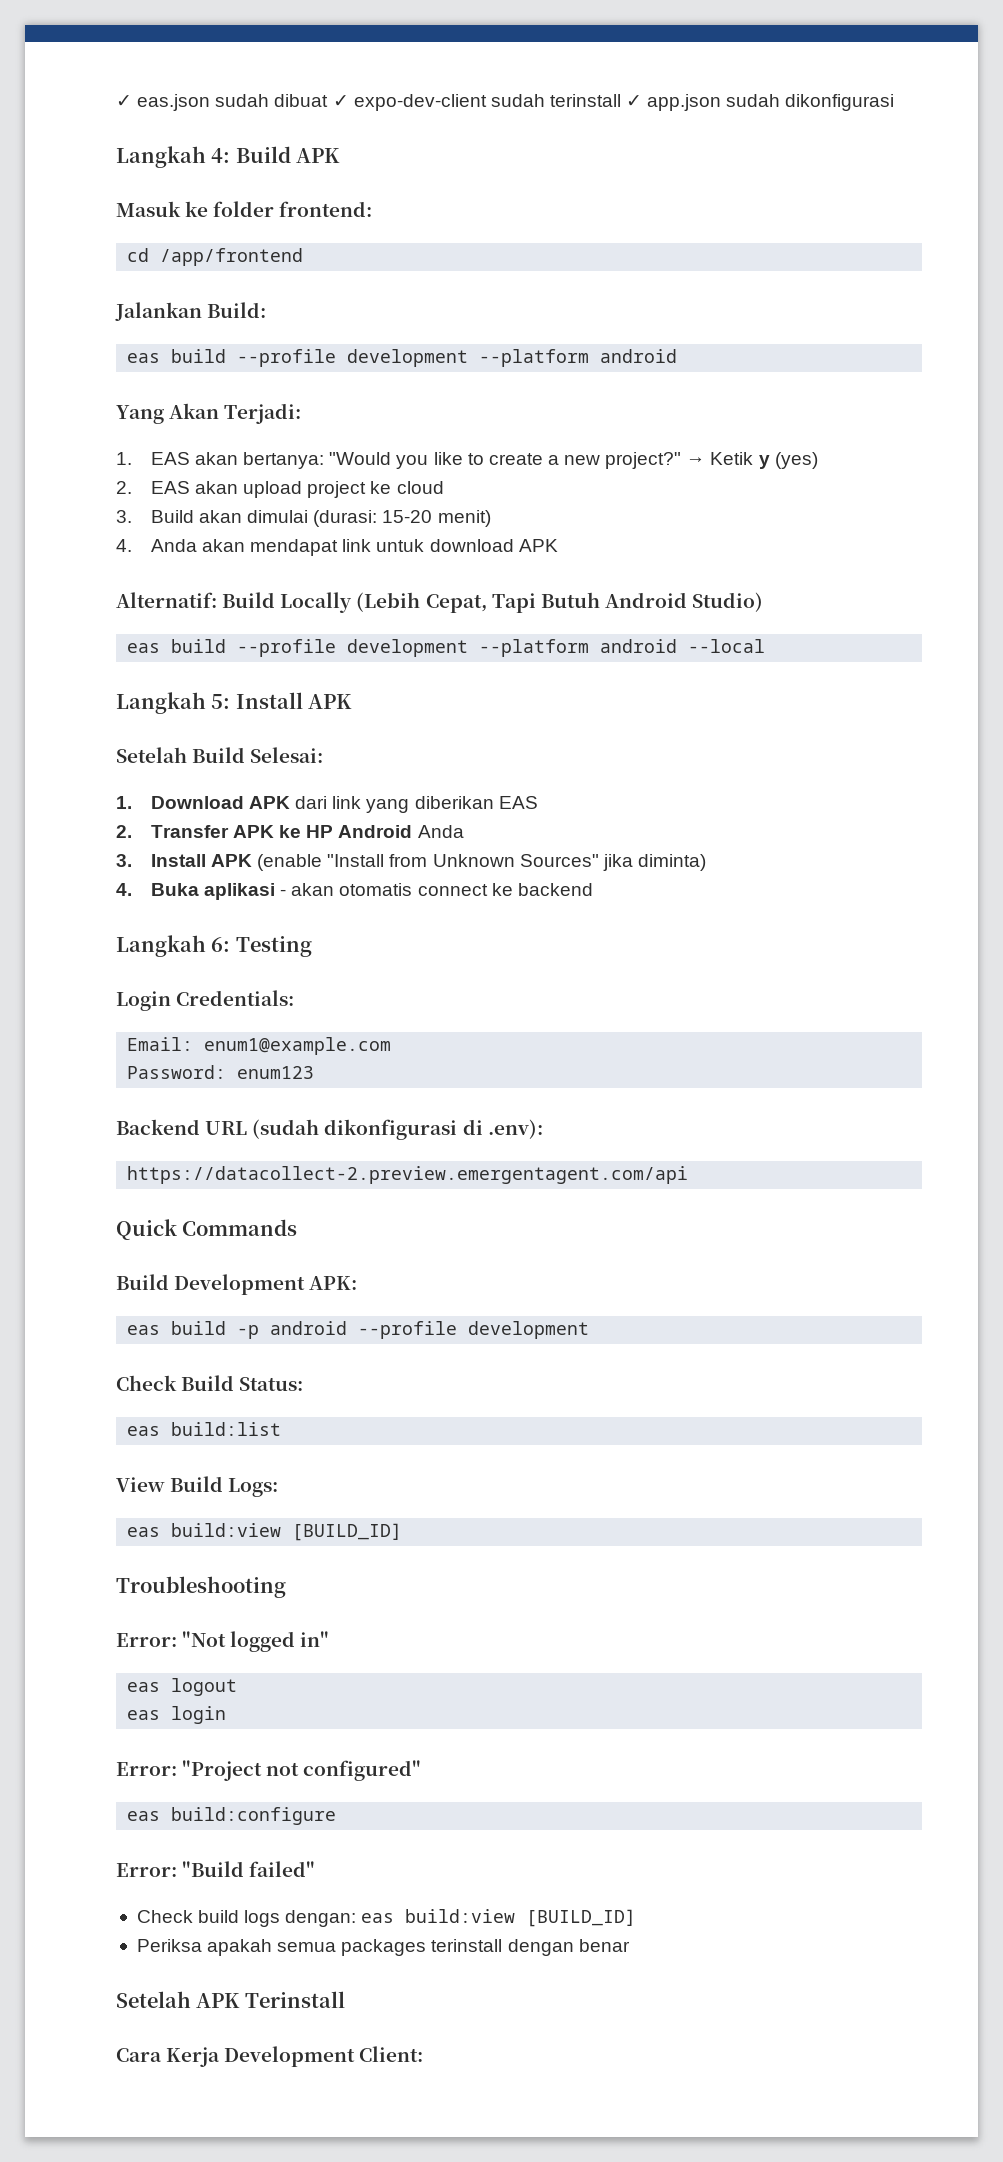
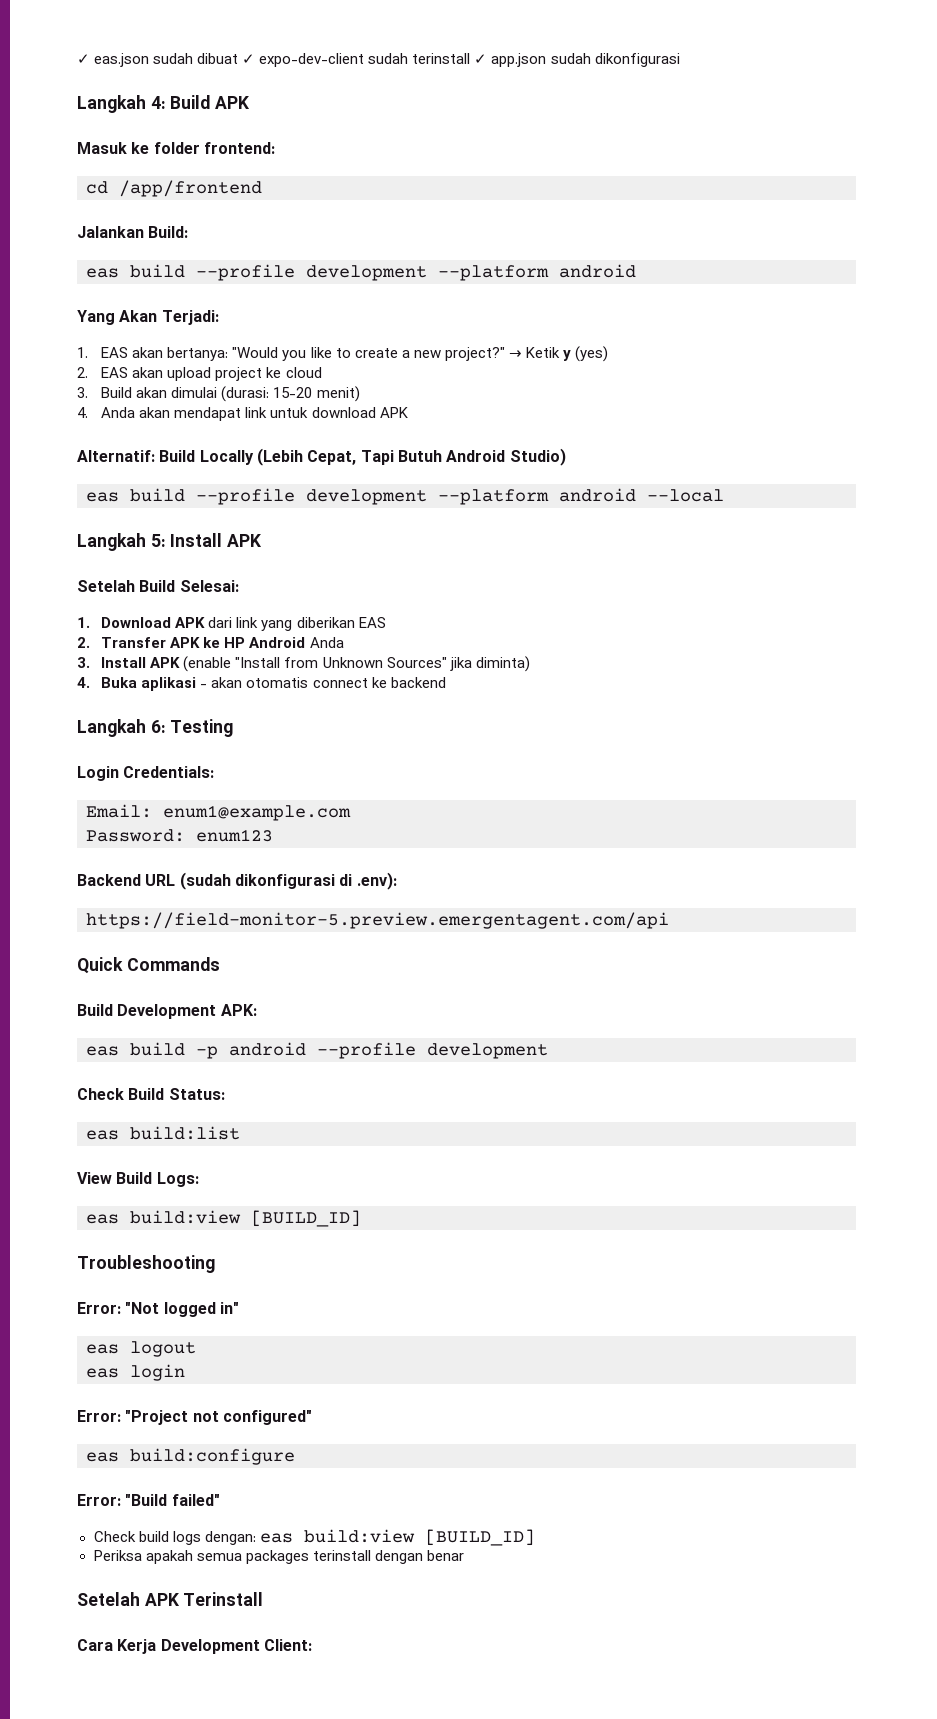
- https://datacollect-2.preview.emergentagent.com/api
+ https://field-monitor-5.preview.emergentagent.com/api

